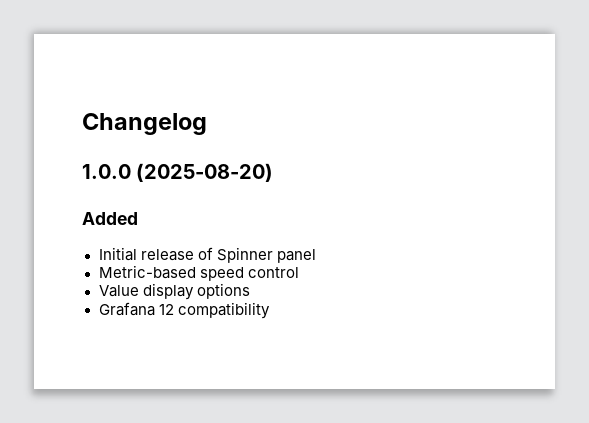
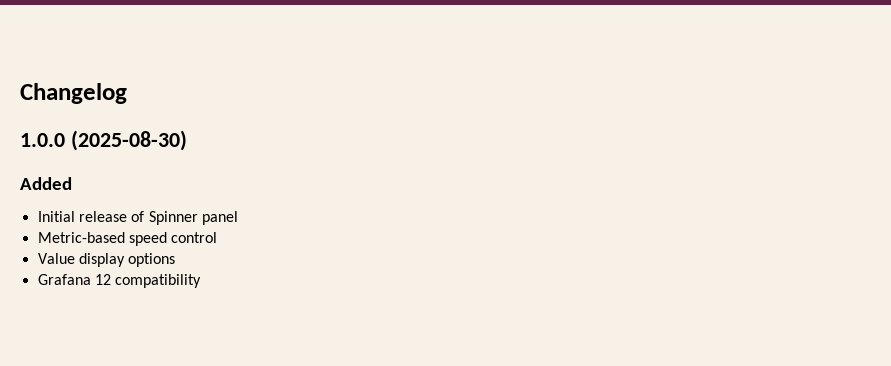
- 1.0.0 (2025-08-20)
+ 1.0.0 (2025-08-30)

